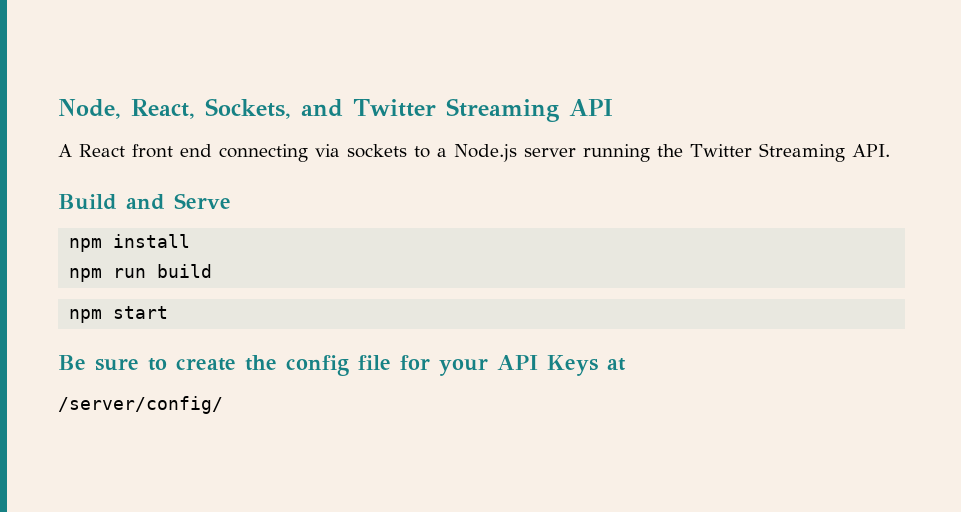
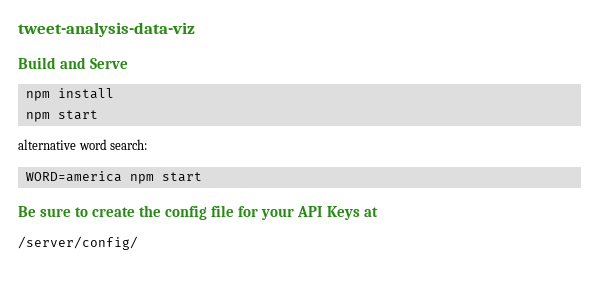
- Node, React, Sockets, and Twitter Streaming API
- A React front end connecting via sockets to a Node.js server running the Twitter Streaming API.
+ tweet-analysis-data-viz
  npm install
- npm run build
  npm start
+ alternative word search:
+ WORD=america npm start

